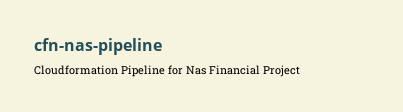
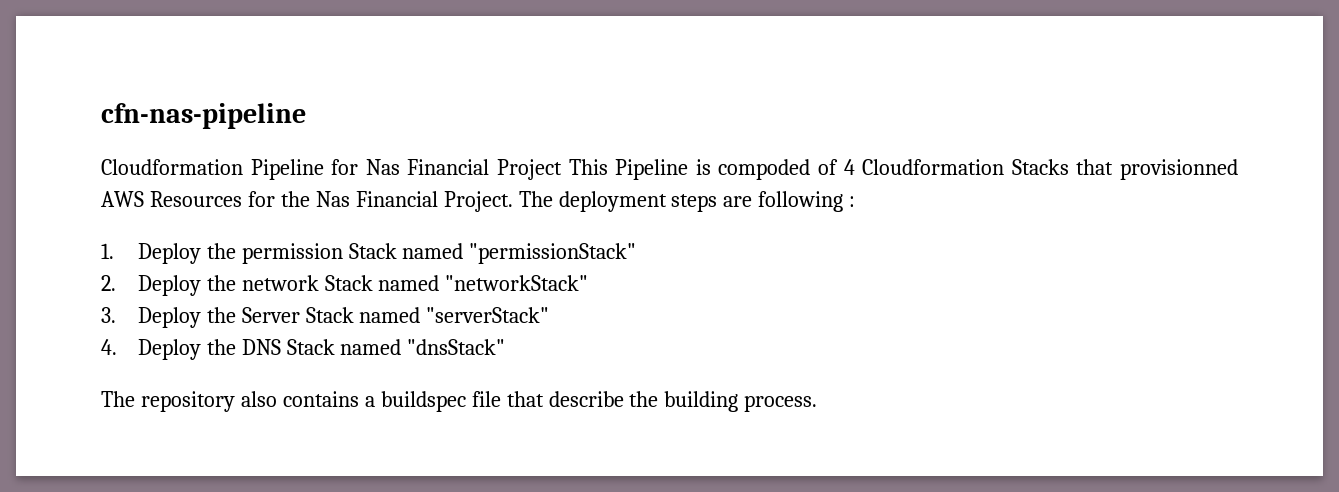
- Cloudformation Pipeline for Nas Financial Project
+ Cloudformation Pipeline for Nas Financial Project This Pipeline is compoded of 4 Cloudformation Stacks that provisionned AWS Resources for the Nas Financial Project. The deployment steps are following :
+ 1. Deploy the permission Stack named "permissionStack"
+ 2. Deploy the network Stack named "networkStack"
+ 3. Deploy the Server Stack named "serverStack"
+ 4. Deploy the DNS Stack named "dnsStack"
+ The repository also contains a buildspec file that describe the building process.

